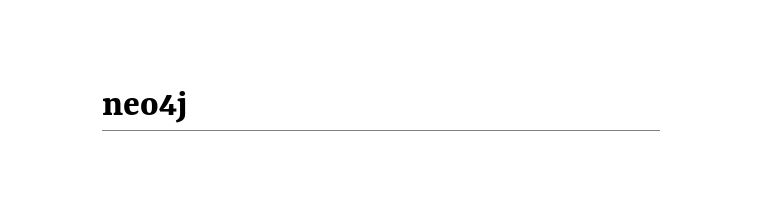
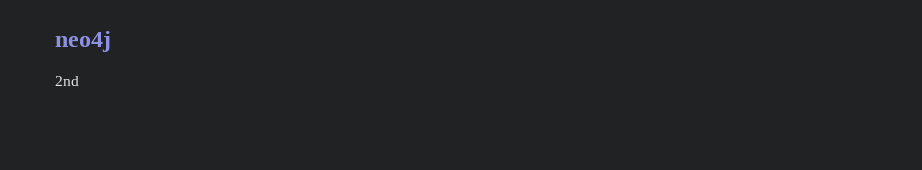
+ 2nd

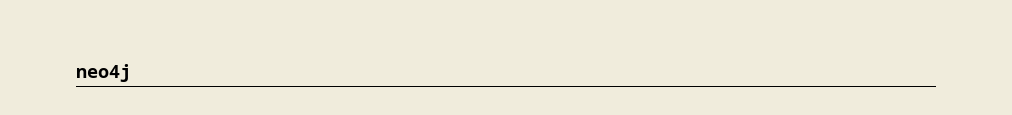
- 2nd

